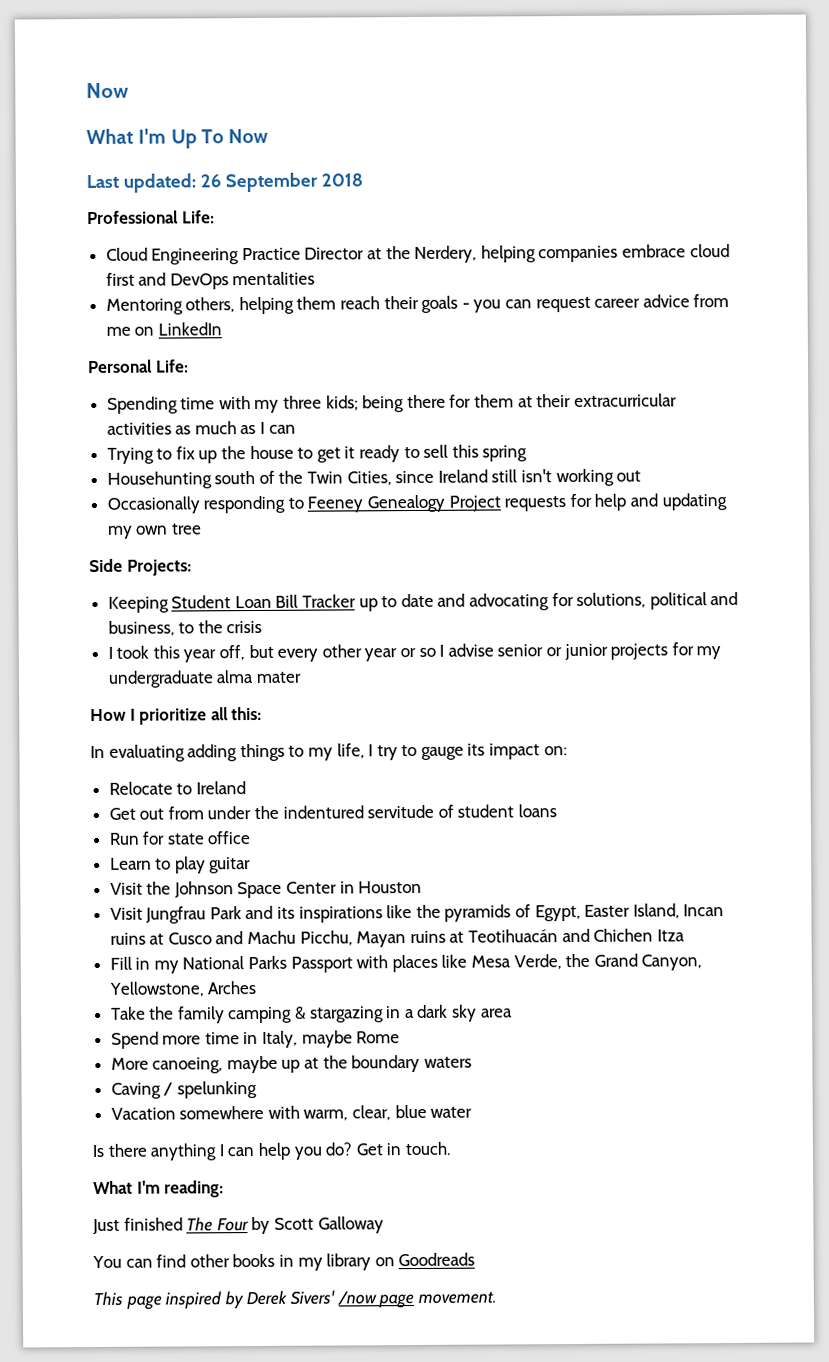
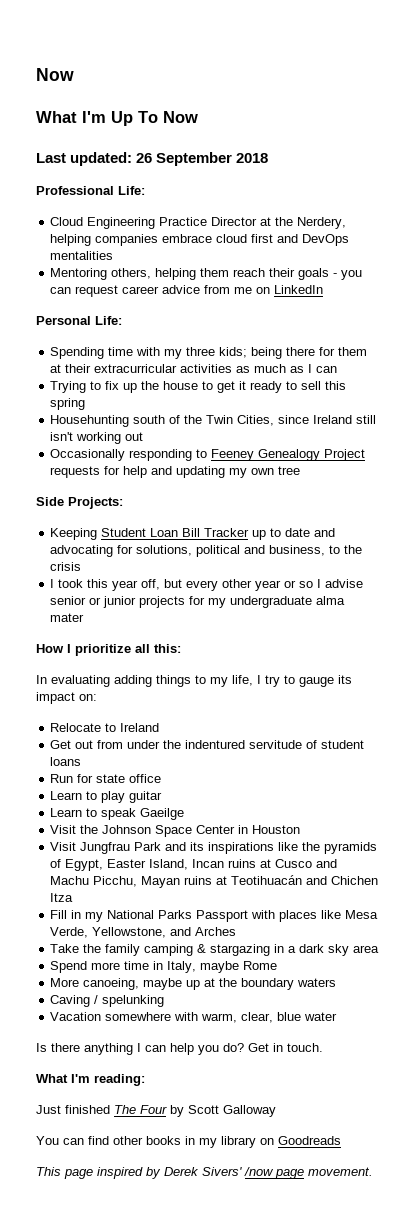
+ Learn to speak Gaeilge
- Fill in my National Parks Passport with places like Mesa Verde, the Grand Canyon, Yellowstone, Arches
+ Fill in my National Parks Passport with places like Mesa Verde, Yellowstone, and Arches

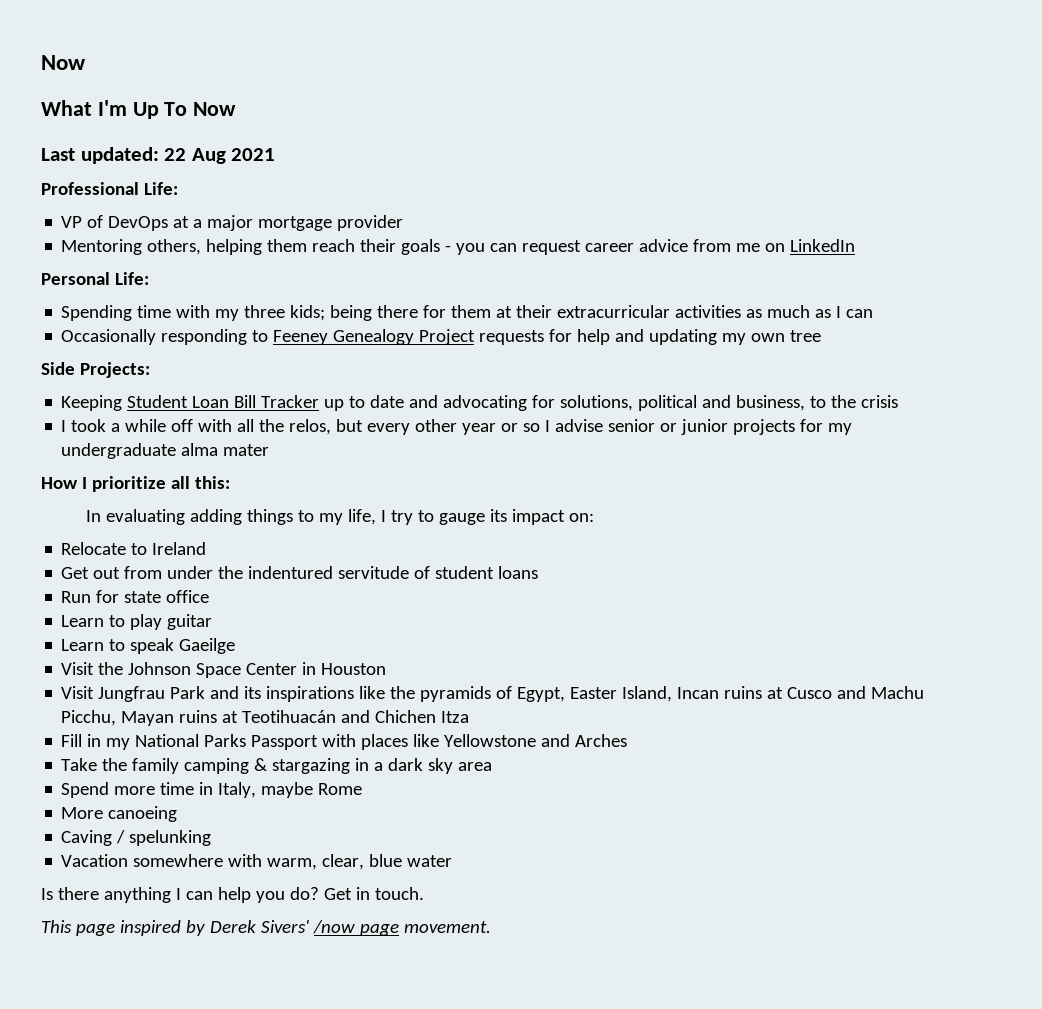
- Last updated: 26 September 2018
+ Last updated: 22 Aug 2021
- Cloud Engineering Practice Director at the Nerdery, helping companies embrace cloud first and DevOps mentalities
+ VP of DevOps at a major mortgage provider
- Trying to fix up the house to get it ready to sell this spring
- Househunting south of the Twin Cities, since Ireland still isn't working out
- I took this year off, but every other year or so I advise senior or junior projects for my undergraduate alma mater
+ I took a while off with all the relos, but every other year or so I advise senior or junior projects for my undergraduate alma mater
- Fill in my National Parks Passport with places like Mesa Verde, Yellowstone, and Arches
+ Fill in my National Parks Passport with places like Yellowstone and Arches
- More canoeing, maybe up at the boundary waters
+ More canoeing
- What I'm reading:
- Just finished The Four by Scott Galloway
- You can find other books in my library on Goodreads

